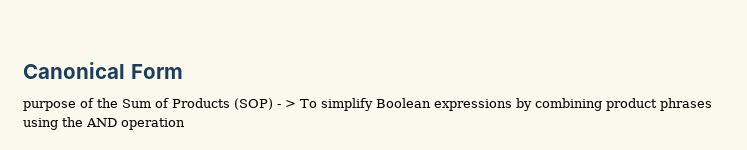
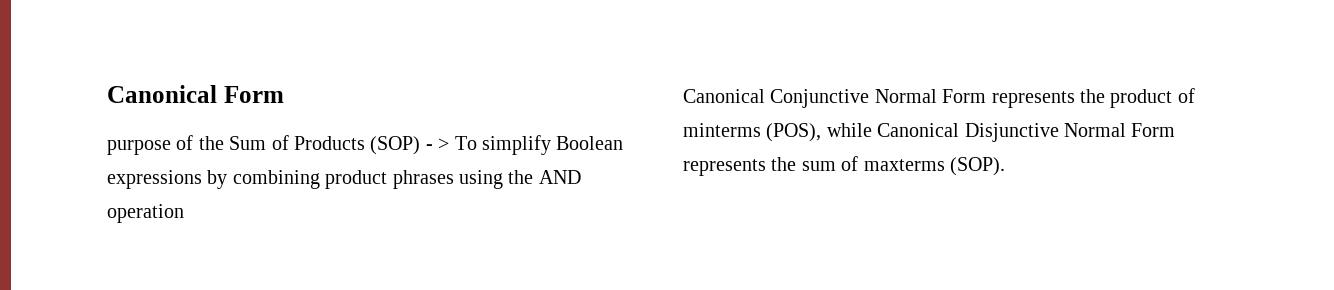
+ Canonical Conjunctive Normal Form represents the product of minterms (POS), while Canonical Disjunctive Normal Form represents the sum of maxterms (SOP).

